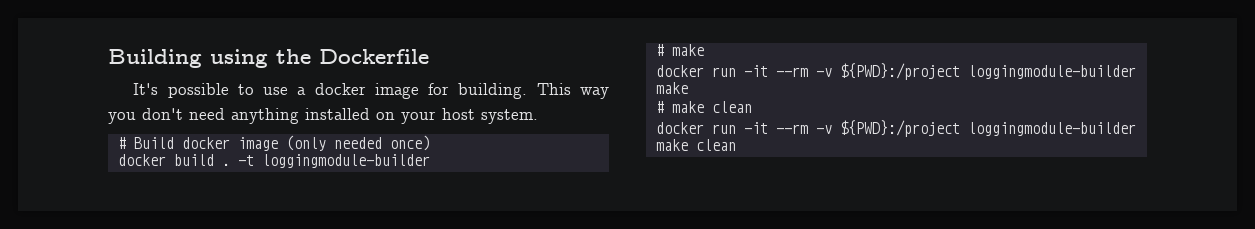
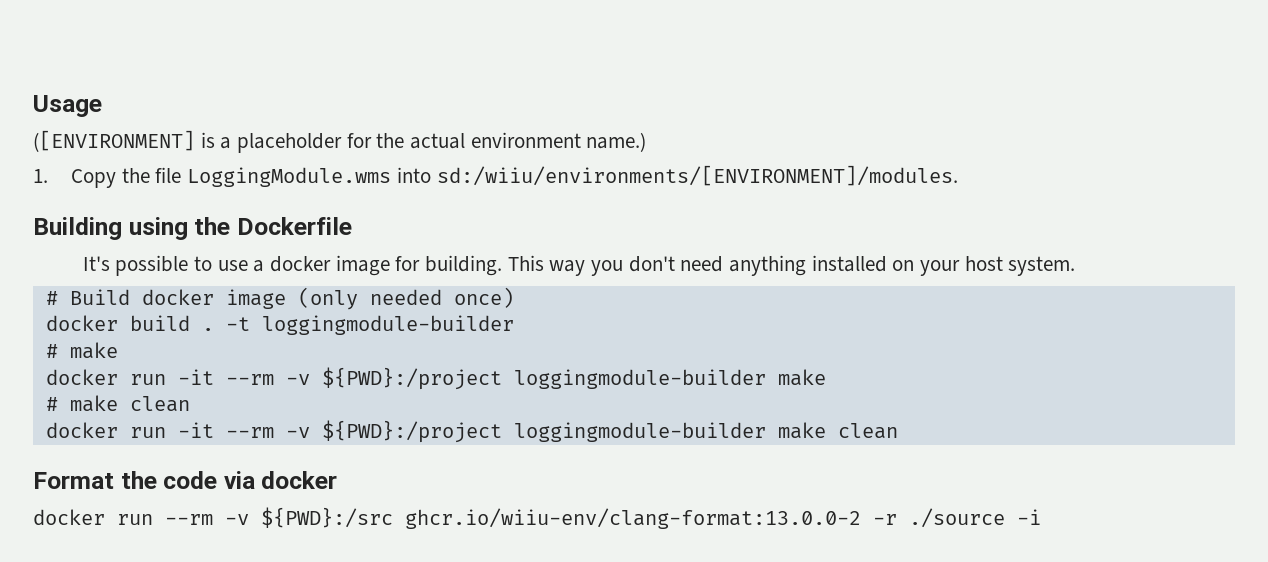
+ Usage
+ ([ENVIRONMENT] is a placeholder for the actual environment name.)
+ 1. Copy the file LoggingModule.wms into sd:/wiiu/environments/[ENVIRONMENT]/modules.
+ Format the code via docker
+ docker run --rm -v ${PWD}:/src ghcr.io/wiiu-env/clang-format:13.0.0-2 -r ./source -i

